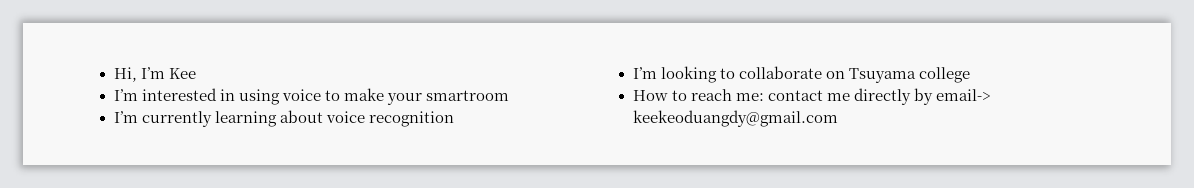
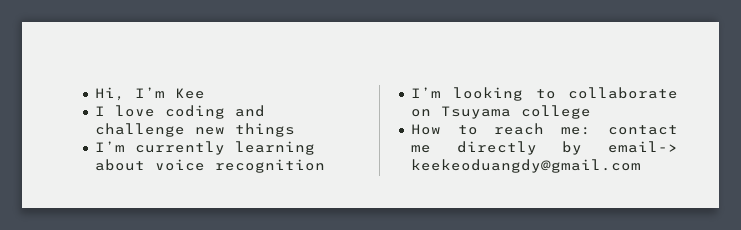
- I’m interested in using voice to make your smartroom
+ I love coding and challenge new things

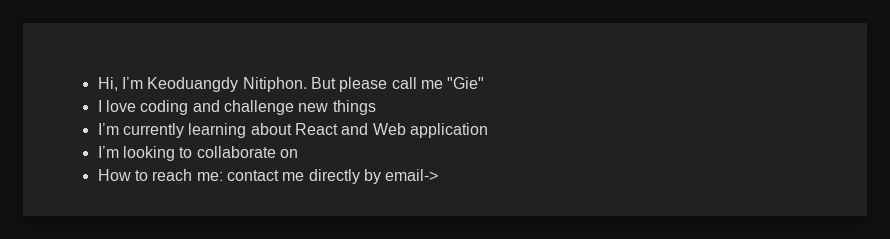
- Hi, I’m Kee
+ Hi, I’m Keoduangdy Nitiphon. But please call me "Gie"
- I’m currently learning about voice recognition
+ I’m currently learning about React and Web application
- I’m looking to collaborate on Tsuyama college
+ I’m looking to collaborate on
- How to reach me: contact me directly by email-> keekeoduangdy@gmail.com
+ How to reach me: contact me directly by email->

